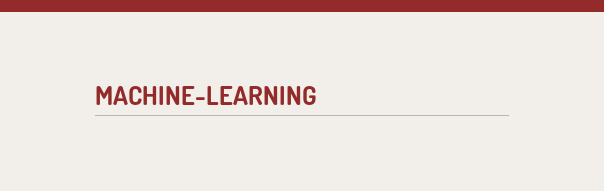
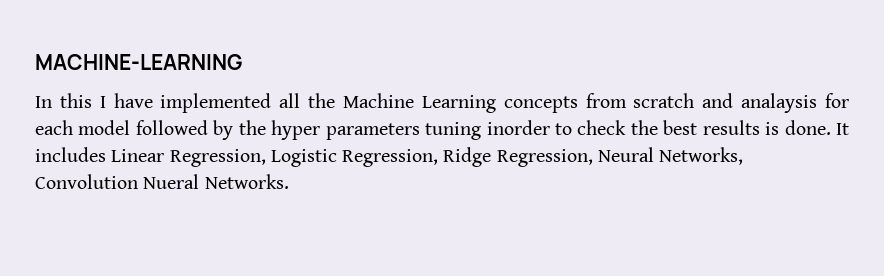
+ In this I have implemented all the Machine Learning concepts from scratch and analaysis for each model followed by the hyper parameters tuning inorder to check the best results is done. It includes Linear Regression, Logistic Regression, Ridge Regression, Neural Networks, Convolution Nueral Networks.

